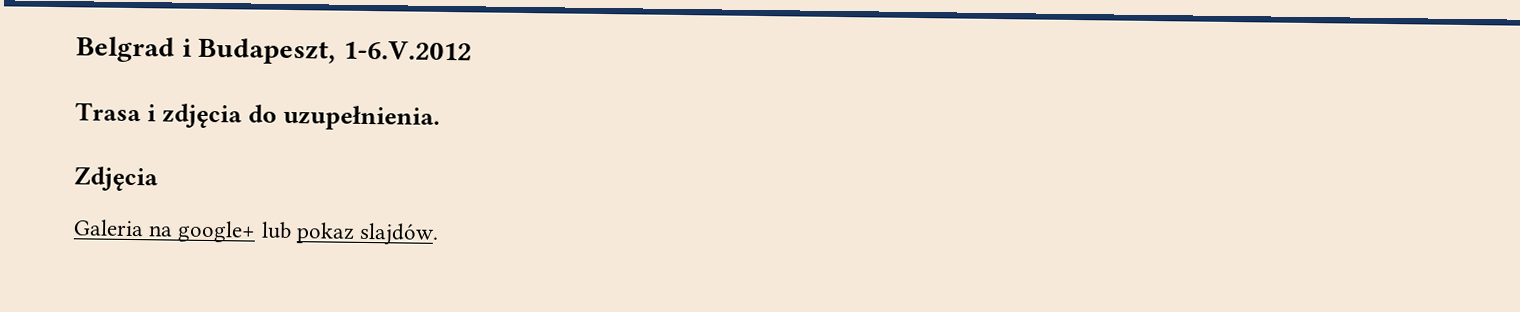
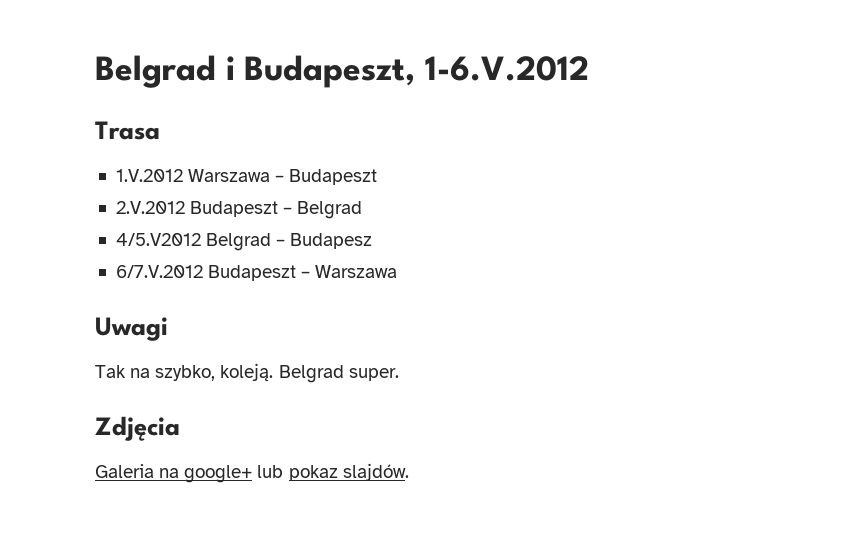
- Trasa i zdjęcia do uzupełnienia.
+ Trasa
+ 1.V.2012 Warszawa – Budapeszt
+ 2.V.2012 Budapeszt – Belgrad
+ 4/5.V2012 Belgrad – Budapesz
+ 6/7.V.2012 Budapeszt – Warszawa
+ Uwagi
+ Tak na szybko, koleją. Belgrad super.

